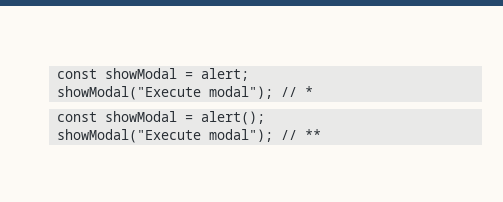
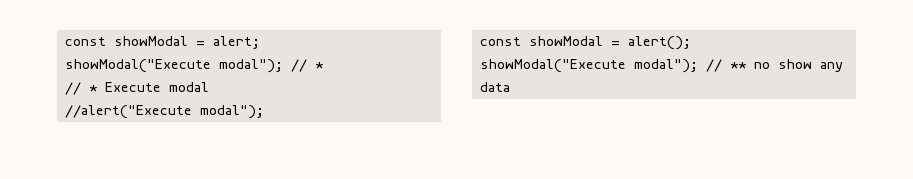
+ // * Execute modal
+ //alert("Execute modal");
- showModal("Execute modal"); // **
+ showModal("Execute modal"); // ** no show any data

